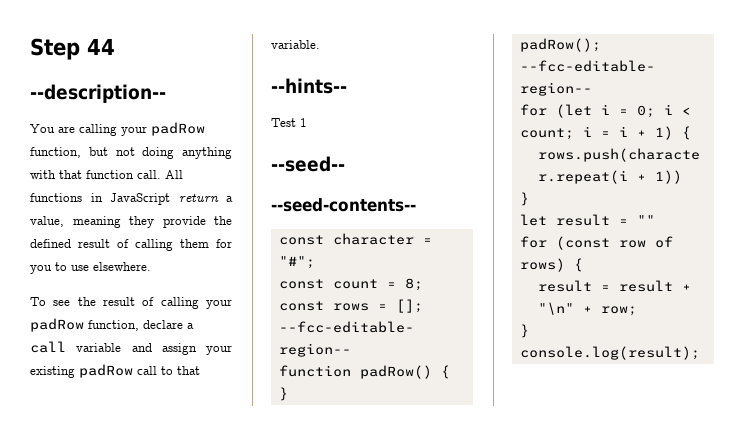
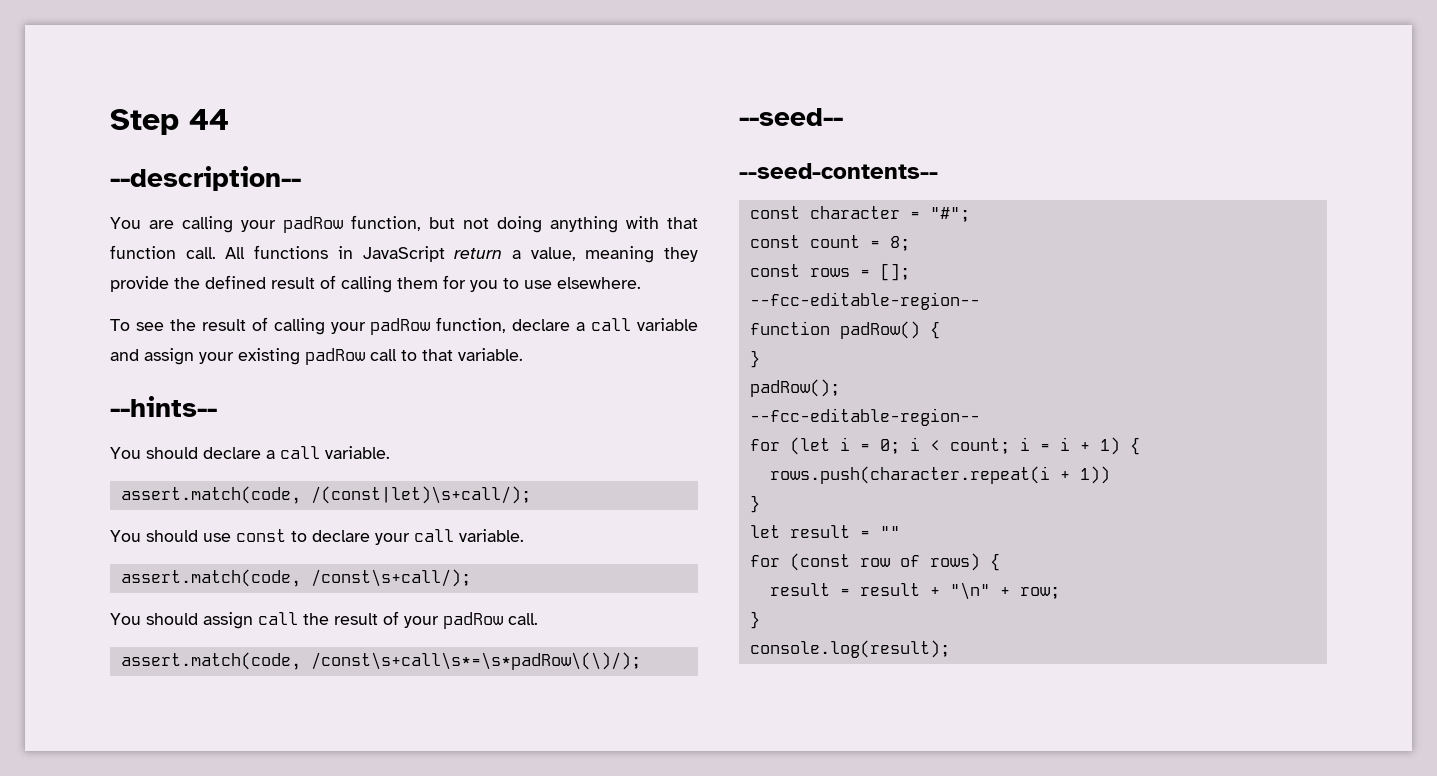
- Test 1
+ You should declare a call variable.
+ assert.match(code, /(const|let)\s+call/);
+ You should use const to declare your call variable.
+ assert.match(code, /const\s+call/);
+ You should assign call the result of your padRow call.
+ assert.match(code, /const\s+call\s*=\s*padRow\(\)/);

